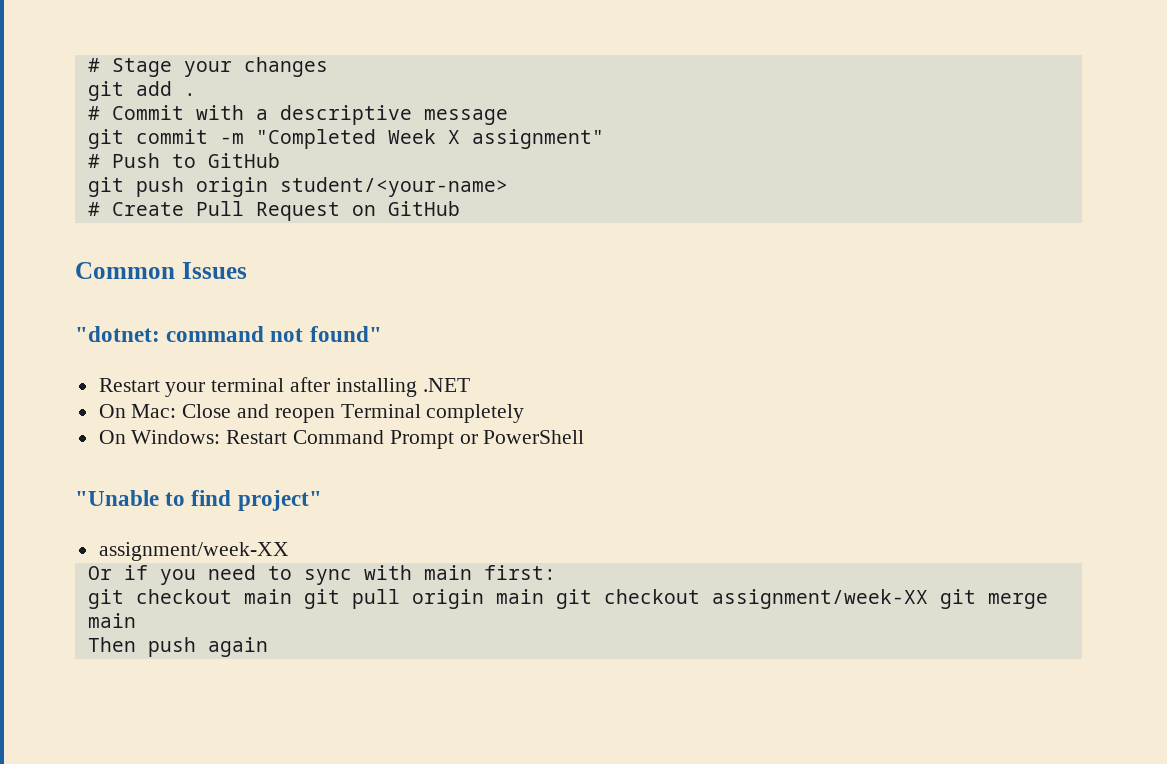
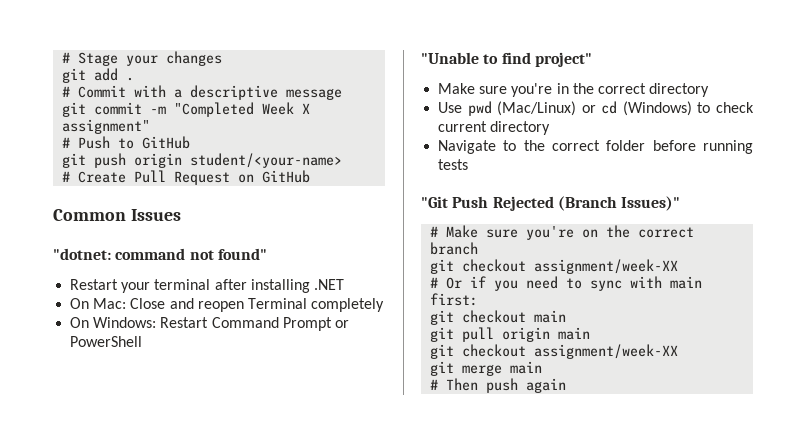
  "Unable to find project"
- assignment/week-XX
- Or if you need to sync with main first:
+ Make sure you're in the correct directory
+ Use pwd (Mac/Linux) or cd (Windows) to check current directory
+ Navigate to the correct folder before running tests
+ "Git Push Rejected (Branch Issues)"
+ # Make sure you're on the correct branch
+ git checkout assignment/week-XX
+ # Or if you need to sync with main first:
- git checkout main git pull origin main git checkout assignment/week-XX git merge main
+ git checkout main
+ git pull origin main
+ git checkout assignment/week-XX
+ git merge main
- Then push again
+ # Then push again

